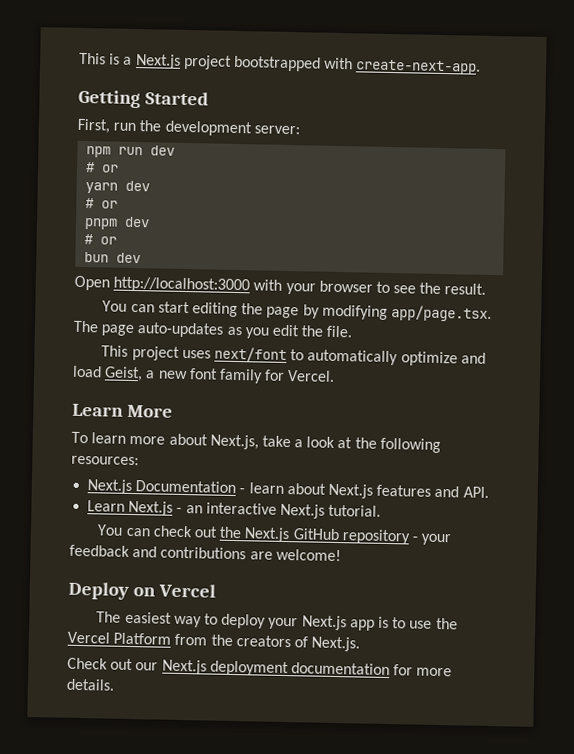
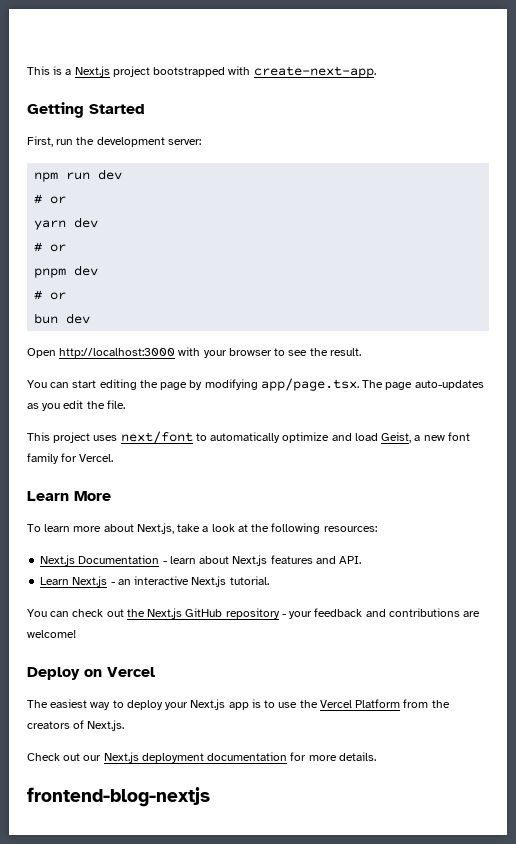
+ frontend-blog-nextjs

